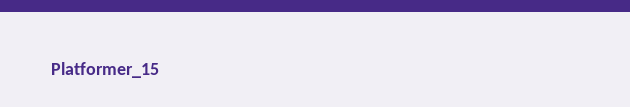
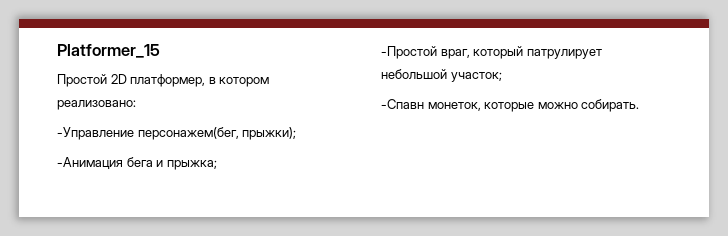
+ Простой 2D платформер, в котором реализовано:
+ -Управление персонажем(бег, прыжки);
+ -Анимация бега и прыжка;
+ -Простой враг, который патрулирует небольшой участок;
+ -Спавн монеток, которые можно собирать.

